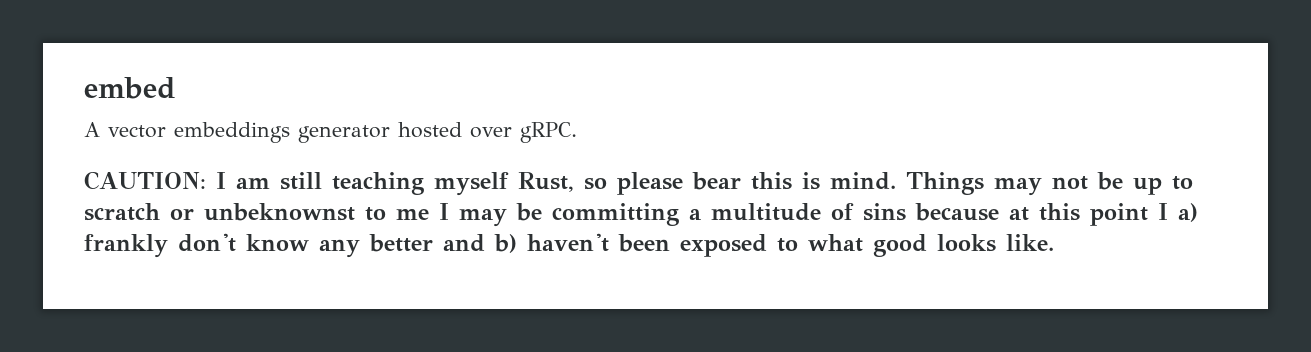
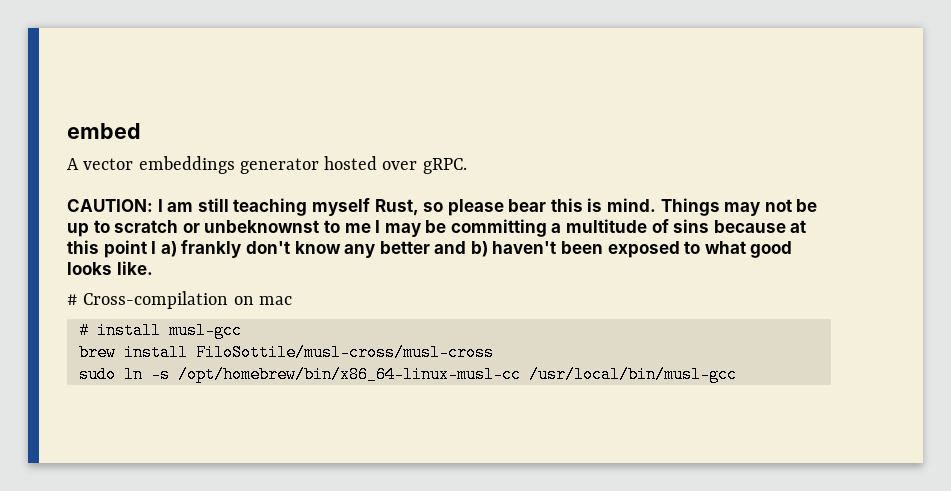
+ # Cross-compilation on mac
+ # install musl-gcc
+ brew install FiloSottile/musl-cross/musl-cross
+ sudo ln -s /opt/homebrew/bin/x86_64-linux-musl-cc /usr/local/bin/musl-gcc

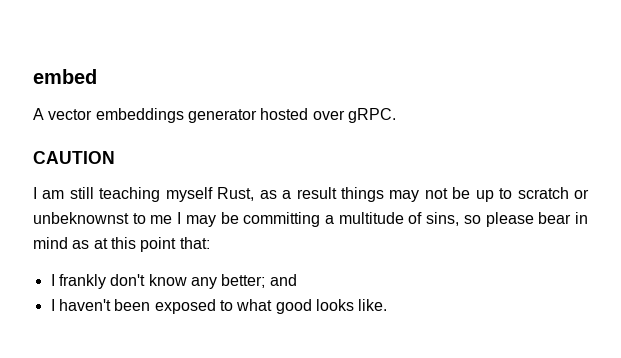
- CAUTION: I am still teaching myself Rust, so please bear this is mind. Things may not be up to scratch or unbeknownst to me I may be committing a multitude of sins because at this point I a) frankly don't know any better and b) haven't been exposed to what good looks like.
+ CAUTION
+ I am still teaching myself Rust, as a result things may not be up to scratch or unbeknownst to me I may be committing a multitude of sins, so please bear in mind as at this point that:
+ I frankly don't know any better; and
+ I haven't been exposed to what good looks like.
- # Cross-compilation on mac
- # install musl-gcc
- brew install FiloSottile/musl-cross/musl-cross
- sudo ln -s /opt/homebrew/bin/x86_64-linux-musl-cc /usr/local/bin/musl-gcc

